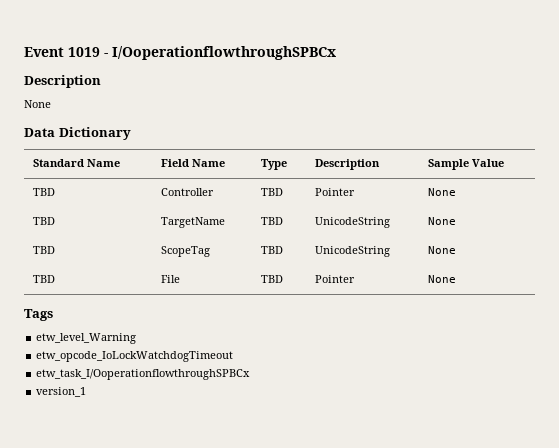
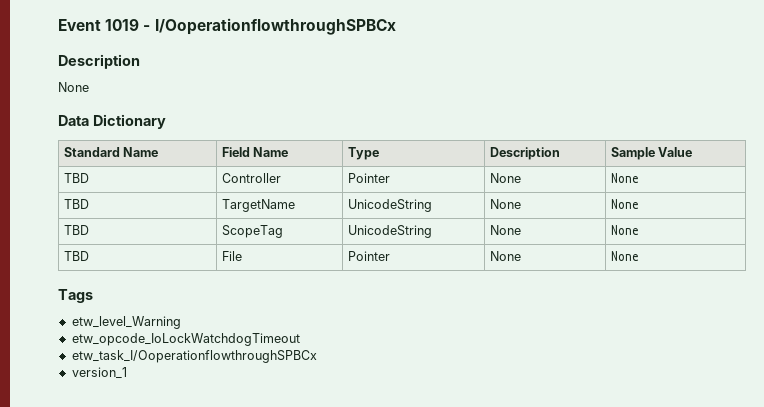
- TBD | Controller | TBD | Pointer | None
+ TBD | Controller | Pointer | None | None
- TBD | TargetName | TBD | UnicodeString | None
+ TBD | TargetName | UnicodeString | None | None
- TBD | ScopeTag | TBD | UnicodeString | None
+ TBD | ScopeTag | UnicodeString | None | None
- TBD | File | TBD | Pointer | None
+ TBD | File | Pointer | None | None

